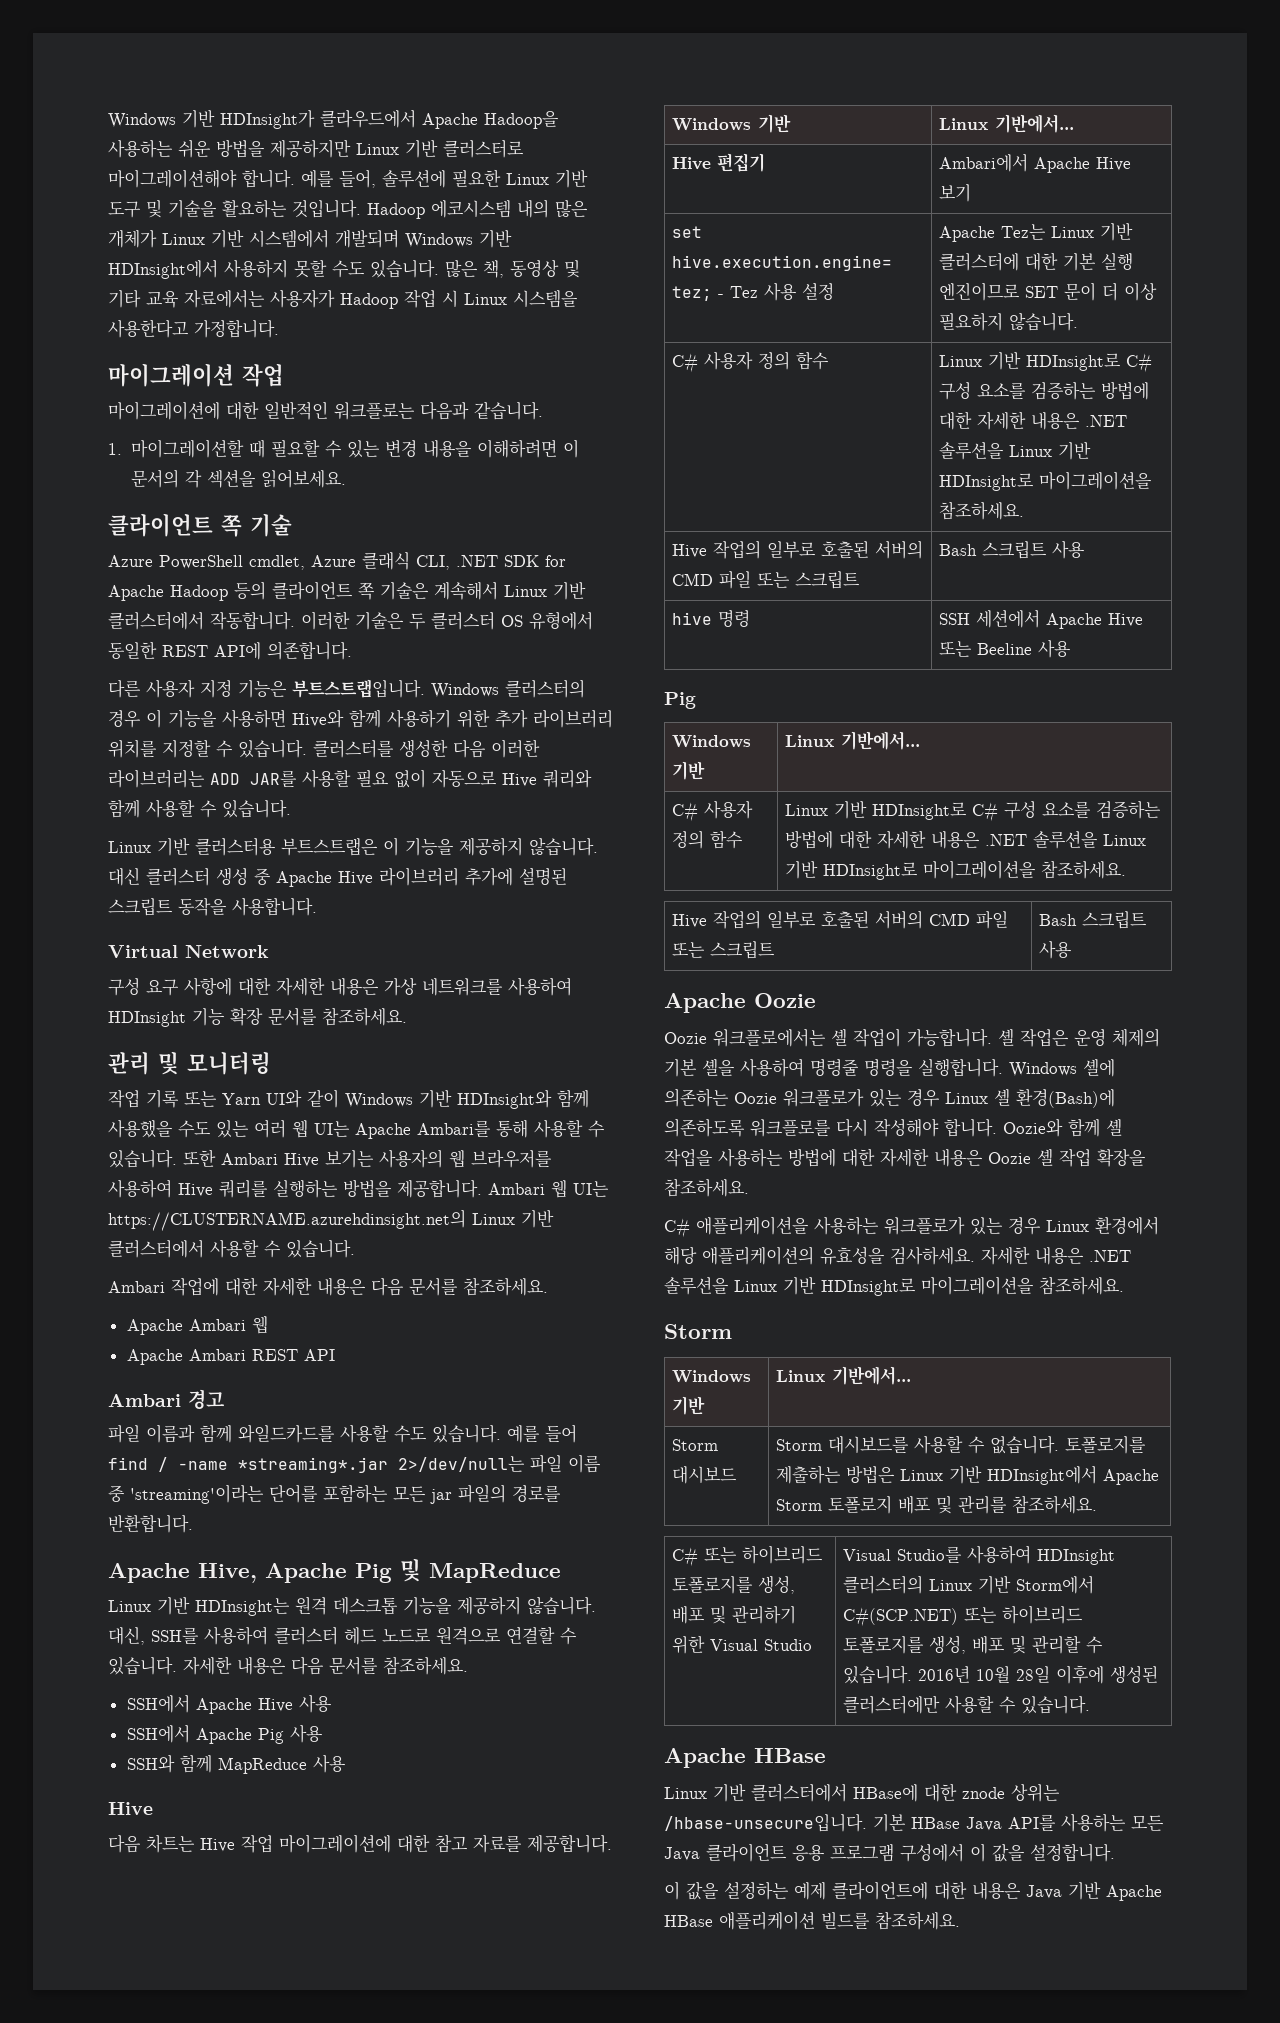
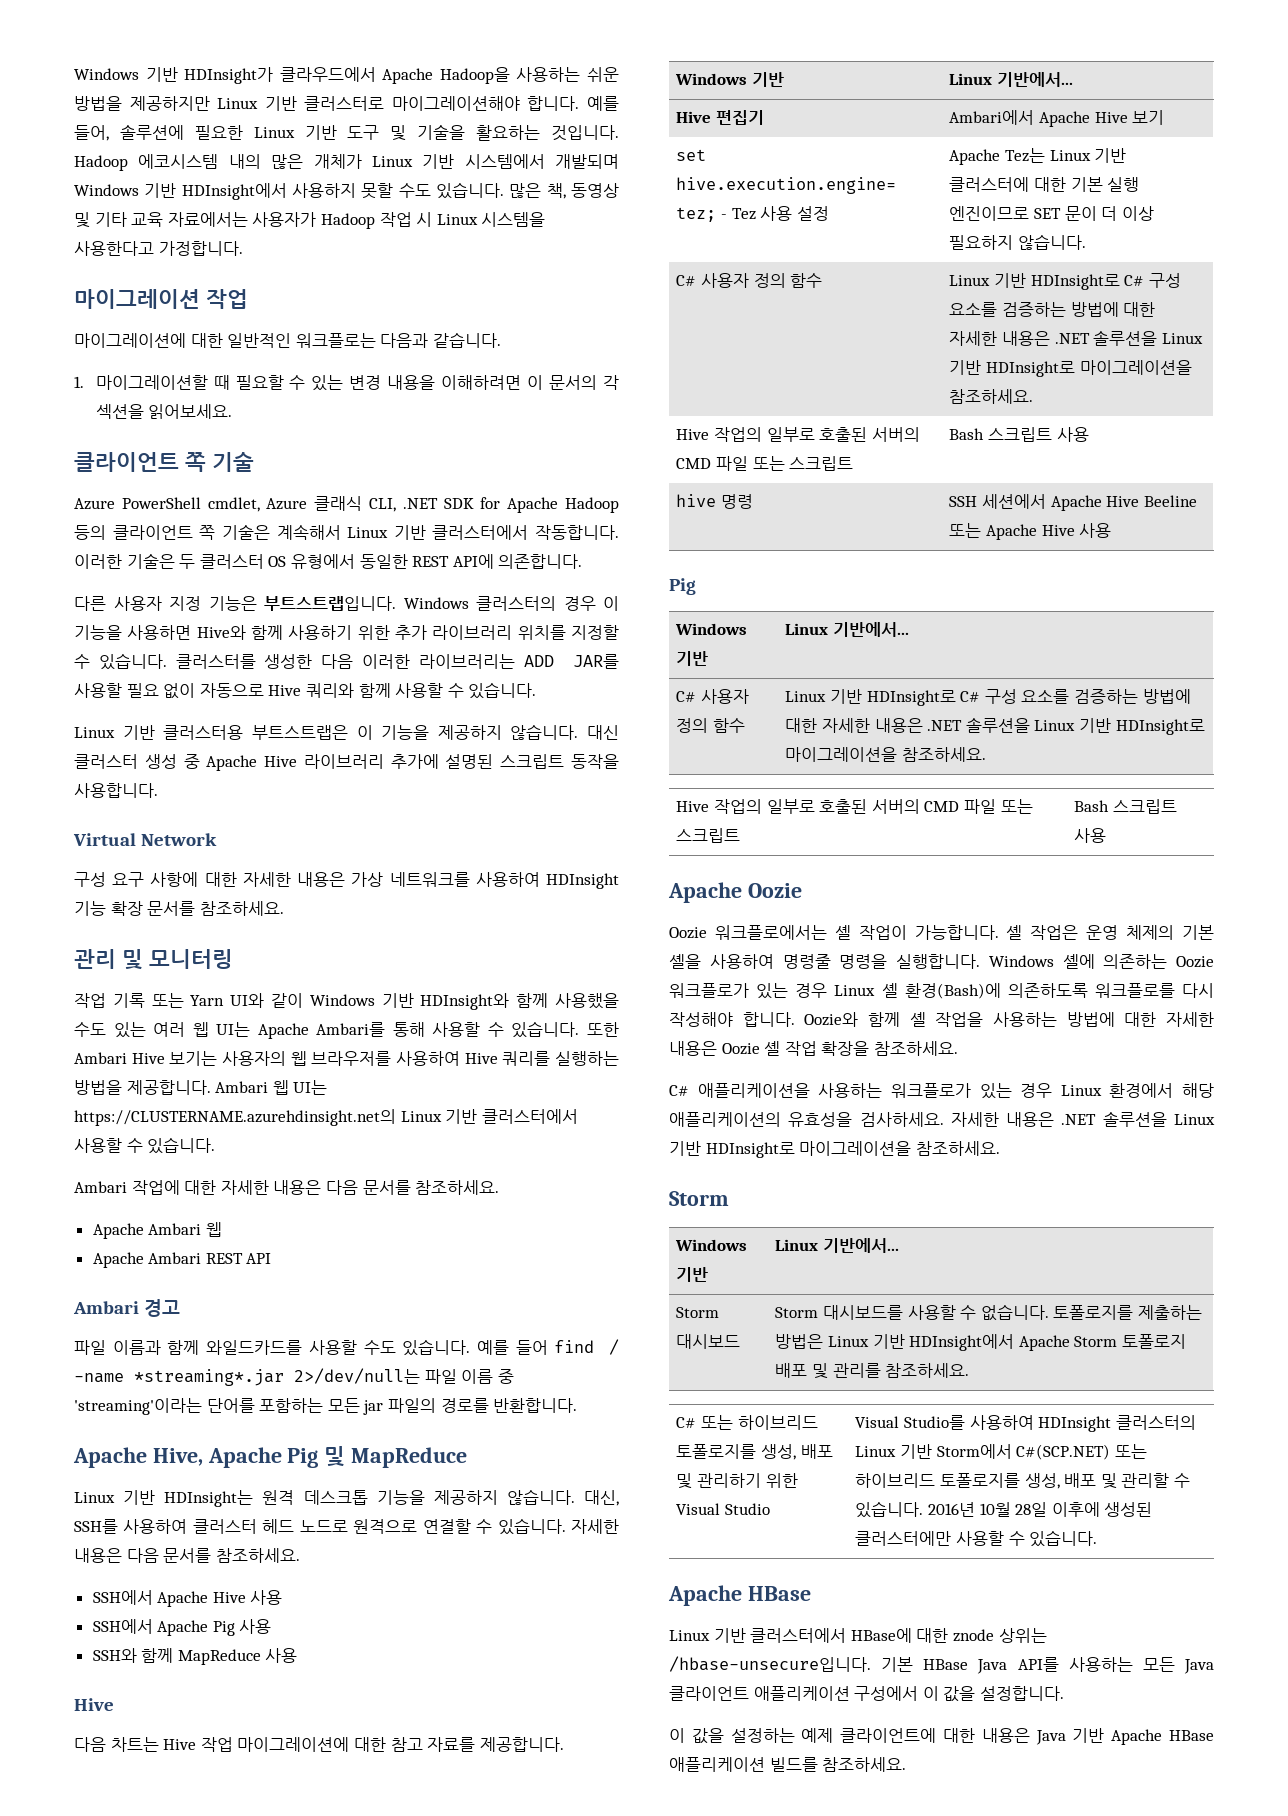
- hive 명령 | SSH 세션에서 Apache Hive 또는 Beeline 사용
+ hive 명령 | SSH 세션에서 Apache Hive Beeline 또는 Apache Hive 사용
- 기본 HBase Java API를 사용하는 모든 Java 클라이언트 응용 프로그램 구성에서 이 값을 설정합니다.
+ 기본 HBase Java API를 사용하는 모든 Java 클라이언트 애플리케이션 구성에서 이 값을 설정합니다.

